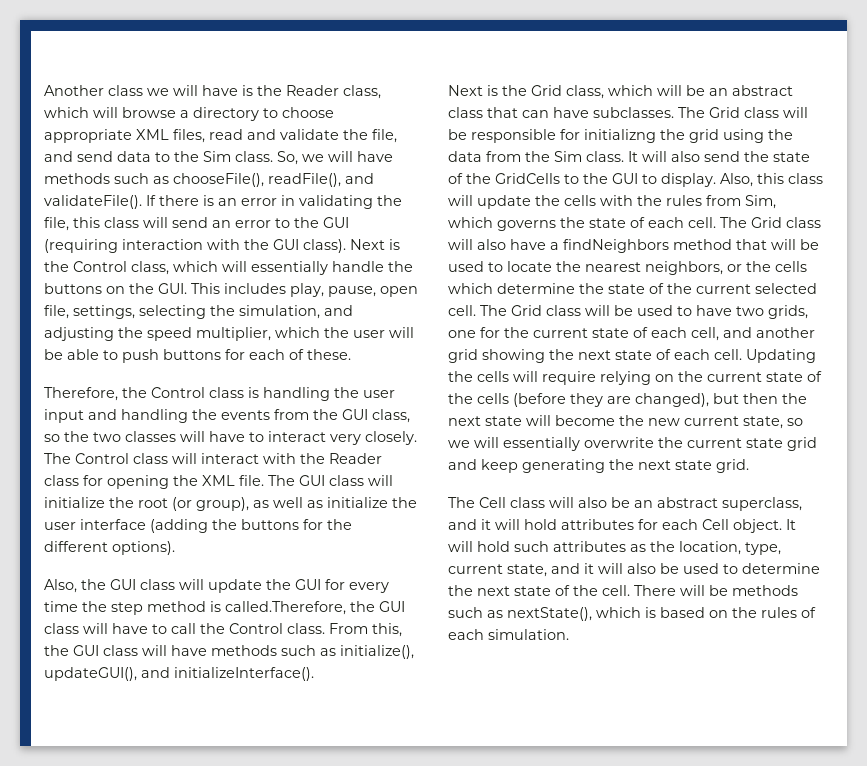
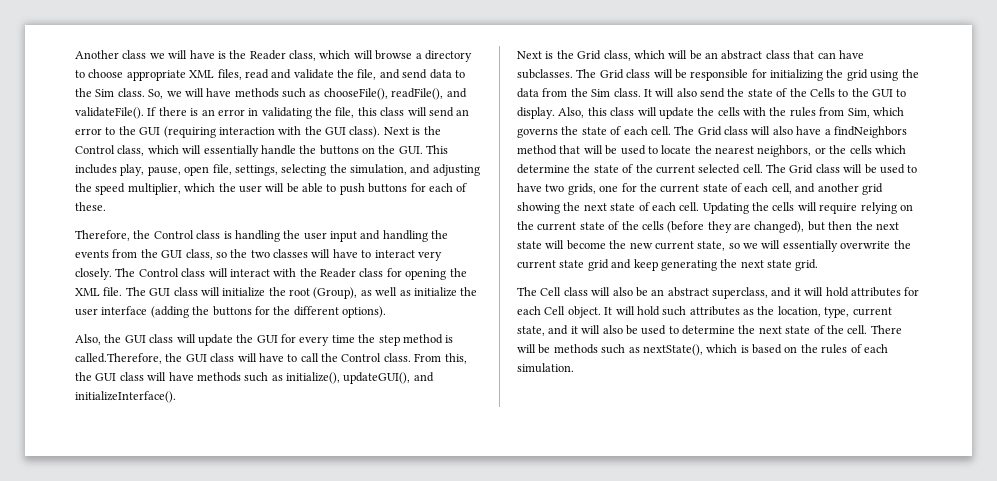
- The GUI class will initialize the root (or group), as well as initialize the user interface (adding the buttons for the different options).
+ The GUI class will initialize the root (Group), as well as initialize the user interface (adding the buttons for the different options).
- The Grid class will be responsible for initializng the grid using the data from the Sim class.
+ The Grid class will be responsible for initializing the grid using the data from the Sim class.
- It will also send the state of the GridCells to the GUI to display.
+ It will also send the state of the Cells to the GUI to display.

